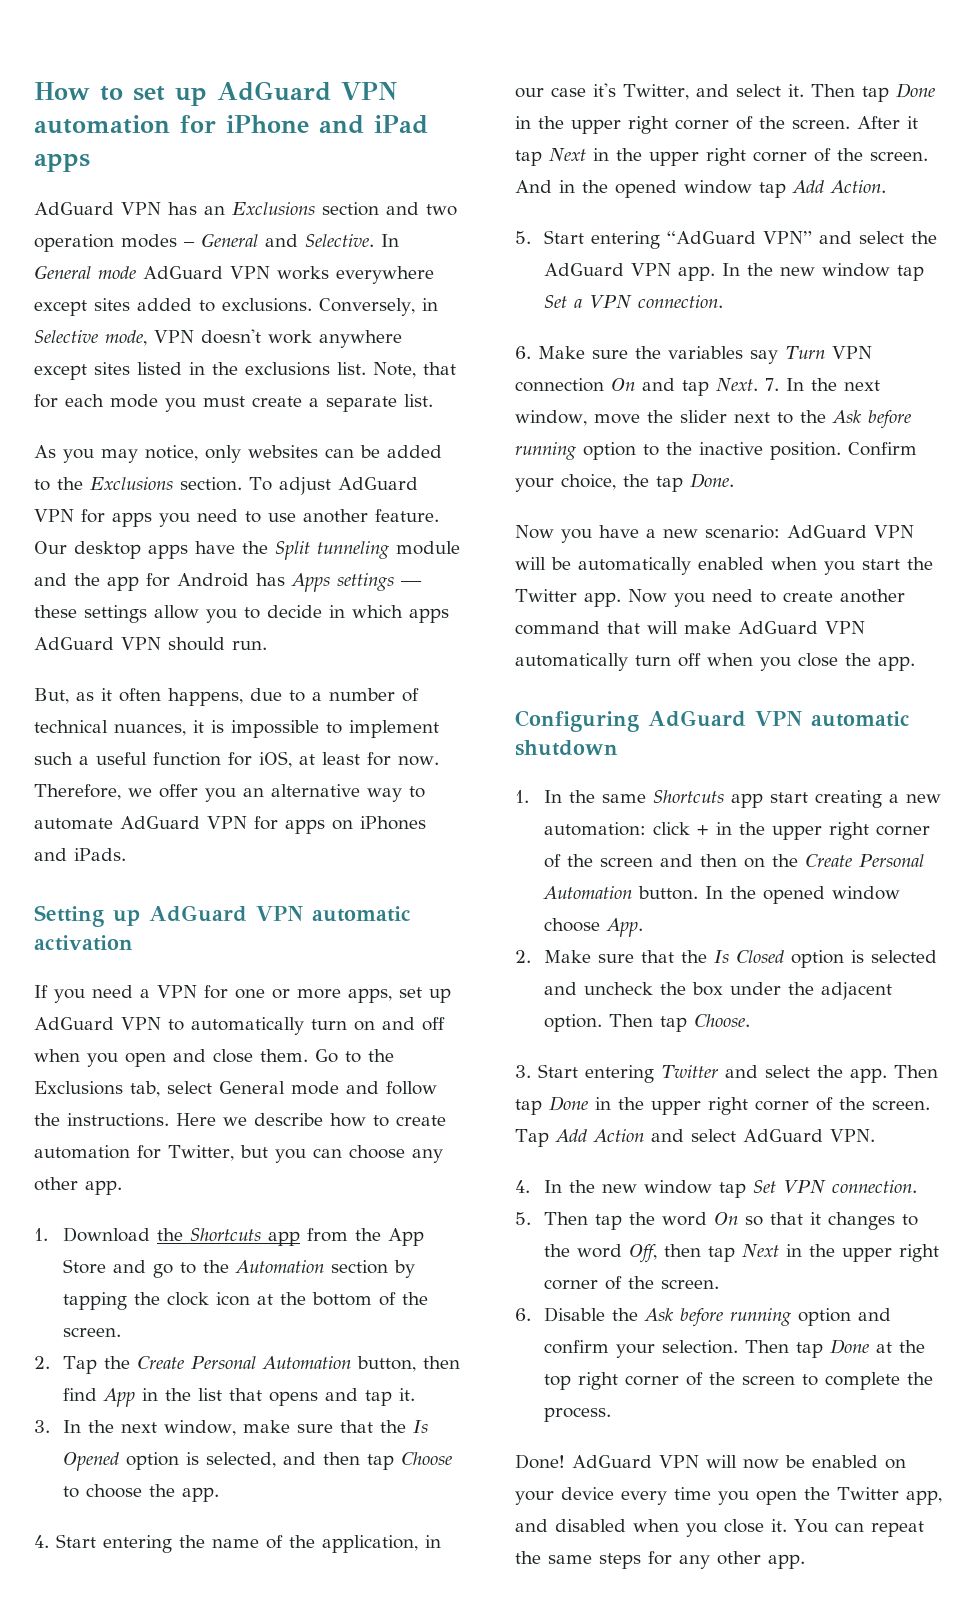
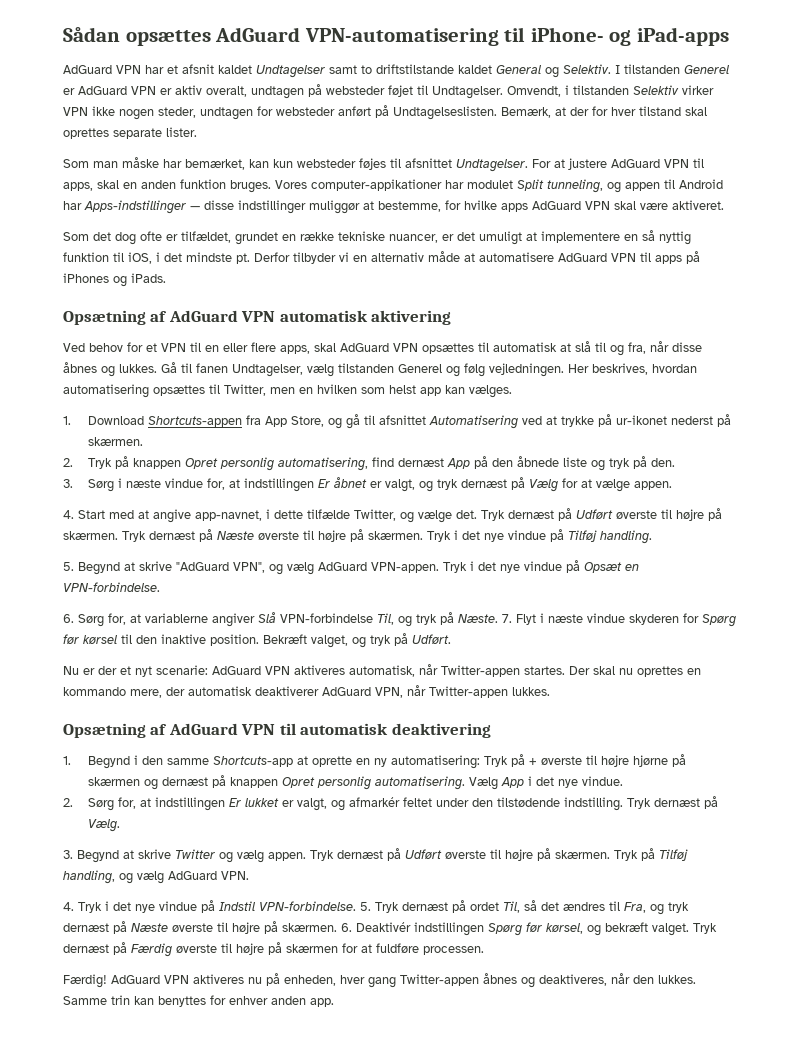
- How to set up AdGuard VPN automation for iPhone and iPad apps
- AdGuard VPN has an Exclusions section and two operation modes – General and Selective. In General mode AdGuard VPN works everywhere except sites added to exclusions. Conversely, in Selective mode, VPN doesn't work anywhere except sites listed in the exclusions list. Note, that for each mode you must create a separate list.
- As you may notice, only websites can be added to the Exclusions section. To adjust AdGuard VPN for apps you need to use another feature. Our desktop apps have the Split tunneling module and the app for Android has Apps settings — these settings allow you to decide in which apps AdGuard VPN should run.
- But, as it often happens, due to a number of technical nuances, it is impossible to implement such a useful function for iOS, at least for now. Therefore, we offer you an alternative way to automate AdGuard VPN for apps on iPhones and iPads.
- Setting up AdGuard VPN automatic activation
- If you need a VPN for one or more apps, set up AdGuard VPN to automatically turn on and off when you open and close them. Go to the Exclusions tab, select General mode and follow the instructions. Here we describe how to create automation for Twitter, but you can choose any other app.
- 1. Download the Shortcuts app from the App Store and go to the Automation section by tapping the clock icon at the bottom of the screen.
- 2. Tap the Create Personal Automation button, then find App in the list that opens and tap it.
- 3. In the next window, make sure that the Is Opened option is selected, and then tap Choose to choose the app.
- 4. Start entering the name of the application, in our case it's Twitter, and select it. Then tap Done in the upper right corner of the screen. After it tap Next in the upper right corner of the screen. And in the opened window tap Add Action.
- 5. Start entering “AdGuard VPN” and select the AdGuard VPN app. In the new window tap Set a VPN connection.
- 6. Make sure the variables say Turn VPN connection On and tap Next. 7. In the next window, move the slider next to the Ask before running option to the inactive position. Confirm your choice, the tap Done.
- Now you have a new scenario: AdGuard VPN will be automatically enabled when you start the Twitter app. Now you need to create another command that will make AdGuard VPN automatically turn off when you close the app.
- Configuring AdGuard VPN automatic shutdown
- 1. In the same Shortcuts app start creating a new automation: click + in the upper right corner of the screen and then on the Create Personal Automation button. In the opened window choose App.
- 2. Make sure that the Is Closed option is selected and uncheck the box under the adjacent option. Then tap Choose.
- 3. Start entering Twitter and select the app. Then tap Done in the upper right corner of the screen. Tap Add Action and select AdGuard VPN.
- 4. In the new window tap Set VPN connection.
- 5. Then tap the word On so that it changes to the word Off, then tap Next in the upper right corner of the screen.
- 6. Disable the Ask before running option and confirm your selection. Then tap Done at the top right corner of the screen to complete the process.
- Done! AdGuard VPN will now be enabled on your device every time you open the Twitter app, and disabled when you close it. You can repeat the same steps for any other app.
+ Sådan opsættes AdGuard VPN-automatisering til iPhone- og iPad-apps
+ AdGuard VPN har et afsnit kaldet Undtagelser samt to driftstilstande kaldet General og Selektiv. I tilstanden Generel er AdGuard VPN er aktiv overalt, undtagen på websteder føjet til Undtagelser. Omvendt, i tilstanden Selektiv virker VPN ikke nogen steder, undtagen for websteder anført på Undtagelseslisten. Bemærk, at der for hver tilstand skal oprettes separate lister.
+ Som man måske har bemærket, kan kun websteder føjes til afsnittet Undtagelser. For at justere AdGuard VPN til apps, skal en anden funktion bruges. Vores computer-appikationer har modulet Split tunneling, og appen til Android har Apps-indstillinger — disse indstillinger muliggør at bestemme, for hvilke apps AdGuard VPN skal være aktiveret.
+ Som det dog ofte er tilfældet, grundet en række tekniske nuancer, er det umuligt at implementere en så nyttig funktion til iOS, i det mindste pt. Derfor tilbyder vi en alternativ måde at automatisere AdGuard VPN til apps på iPhones og iPads.
+ Opsætning af AdGuard VPN automatisk aktivering
+ Ved behov for et VPN til en eller flere apps, skal AdGuard VPN opsættes til automatisk at slå til og fra, når disse åbnes og lukkes. Gå til fanen Undtagelser, vælg tilstanden Generel og følg vejledningen. Her beskrives, hvordan automatisering opsættes til Twitter, men en hvilken som helst app kan vælges.
+ 1. Download Shortcuts-appen fra App Store, og gå til afsnittet Automatisering ved at trykke på ur-ikonet nederst på skærmen.
+ 2. Tryk på knappen Opret personlig automatisering, find dernæst App på den åbnede liste og tryk på den.
+ 3. Sørg i næste vindue for, at indstillingen Er åbnet er valgt, og tryk dernæst på Vælg for at vælge appen.
+ 4. Start med at angive app-navnet, i dette tilfælde Twitter, og vælge det. Tryk dernæst på Udført øverste til højre på skærmen. Tryk dernæst på Næste øverste til højre på skærmen. Tryk i det nye vindue på Tilføj handling.
+ 5. Begynd at skrive "AdGuard VPN", og vælg AdGuard VPN-appen. Tryk i det nye vindue på Opsæt en VPN-forbindelse.
+ 6. Sørg for, at variablerne angiver Slå VPN-forbindelse Til, og tryk på Næste. 7. Flyt i næste vindue skyderen for Spørg før kørsel til den inaktive position. Bekræft valget, og tryk på Udført.
+ Nu er der et nyt scenarie: AdGuard VPN aktiveres automatisk, når Twitter-appen startes. Der skal nu oprettes en kommando mere, der automatisk deaktiverer AdGuard VPN, når Twitter-appen lukkes.
+ Opsætning af AdGuard VPN til automatisk deaktivering
+ 1. Begynd i den samme Shortcuts-app at oprette en ny automatisering: Tryk på + øverste til højre hjørne på skærmen og dernæst på knappen Opret personlig automatisering. Vælg App i det nye vindue.
+ 2. Sørg for, at indstillingen Er lukket er valgt, og afmarkér feltet under den tilstødende indstilling. Tryk dernæst på Vælg.
+ 3. Begynd at skrive Twitter og vælg appen. Tryk dernæst på Udført øverste til højre på skærmen. Tryk på Tilføj handling, og vælg AdGuard VPN.
+ 4. Tryk i det nye vindue på Indstil VPN-forbindelse. 5. Tryk dernæst på ordet Til, så det ændres til Fra, og tryk dernæst på Næste øverste til højre på skærmen. 6. Deaktivér indstillingen Spørg før kørsel, og bekræft valget. Tryk dernæst på Færdig øverste til højre på skærmen for at fuldføre processen.
+ Færdig! AdGuard VPN aktiveres nu på enheden, hver gang Twitter-appen åbnes og deaktiveres, når den lukkes. Samme trin kan benyttes for enhver anden app.

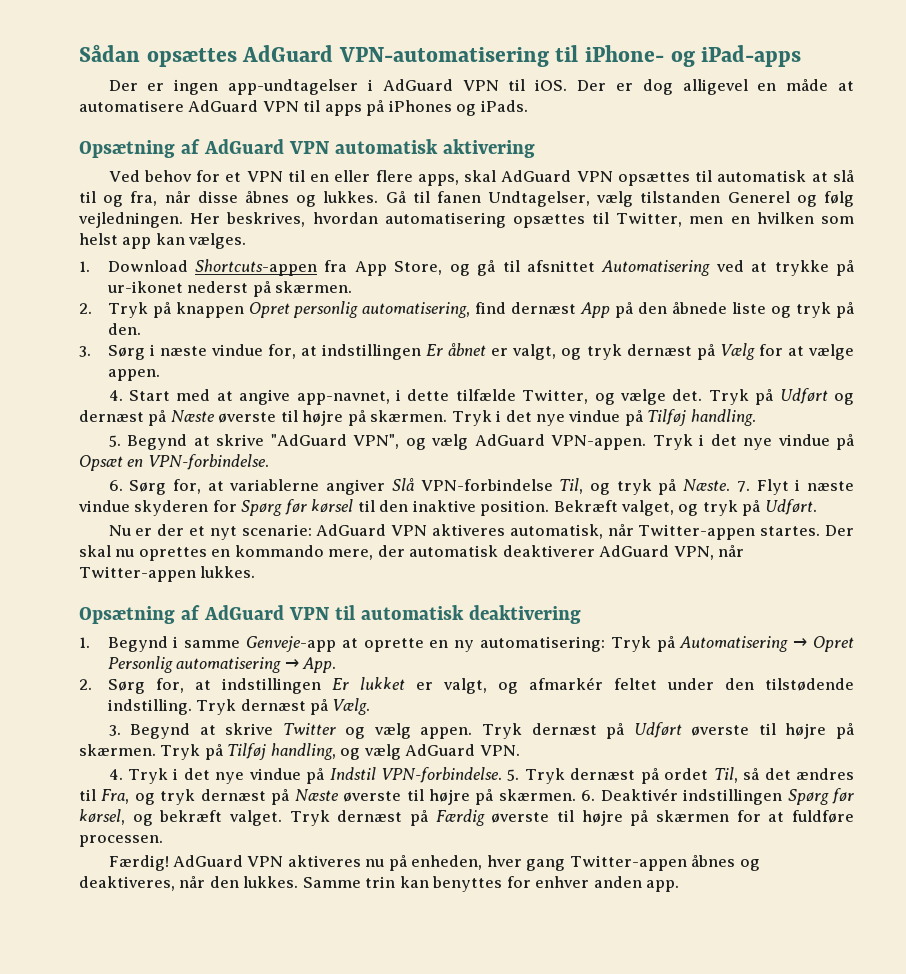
- AdGuard VPN har et afsnit kaldet Undtagelser samt to driftstilstande kaldet General og Selektiv. I tilstanden Generel er AdGuard VPN er aktiv overalt, undtagen på websteder føjet til Undtagelser. Omvendt, i tilstanden Selektiv virker VPN ikke nogen steder, undtagen for websteder anført på Undtagelseslisten. Bemærk, at der for hver tilstand skal oprettes separate lister.
- Som man måske har bemærket, kan kun websteder føjes til afsnittet Undtagelser. For at justere AdGuard VPN til apps, skal en anden funktion bruges. Vores computer-appikationer har modulet Split tunneling, og appen til Android har Apps-indstillinger — disse indstillinger muliggør at bestemme, for hvilke apps AdGuard VPN skal være aktiveret.
- Som det dog ofte er tilfældet, grundet en række tekniske nuancer, er det umuligt at implementere en så nyttig funktion til iOS, i det mindste pt. Derfor tilbyder vi en alternativ måde at automatisere AdGuard VPN til apps på iPhones og iPads.
+ Der er ingen app-undtagelser i AdGuard VPN til iOS. Der er dog alligevel en måde at automatisere AdGuard VPN til apps på iPhones og iPads.
- Tryk dernæst på Udført øverste til højre på skærmen. Tryk dernæst på Næste øverste til højre på skærmen.
+ Tryk på Udført og dernæst på Næste øverste til højre på skærmen.
- 1. Begynd i den samme Shortcuts-app at oprette en ny automatisering: Tryk på + øverste til højre hjørne på skærmen og dernæst på knappen Opret personlig automatisering. Vælg App i det nye vindue.
+ 1. Begynd i samme Genveje-app at oprette en ny automatisering: Tryk på Automatisering → Opret Personlig automatisering → App.

